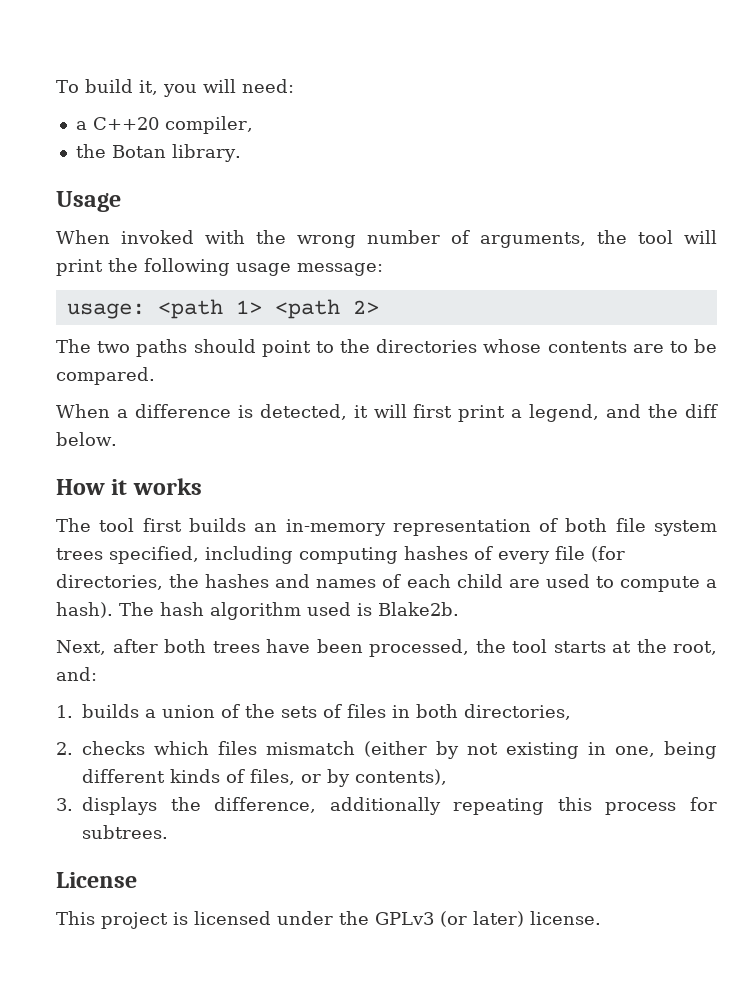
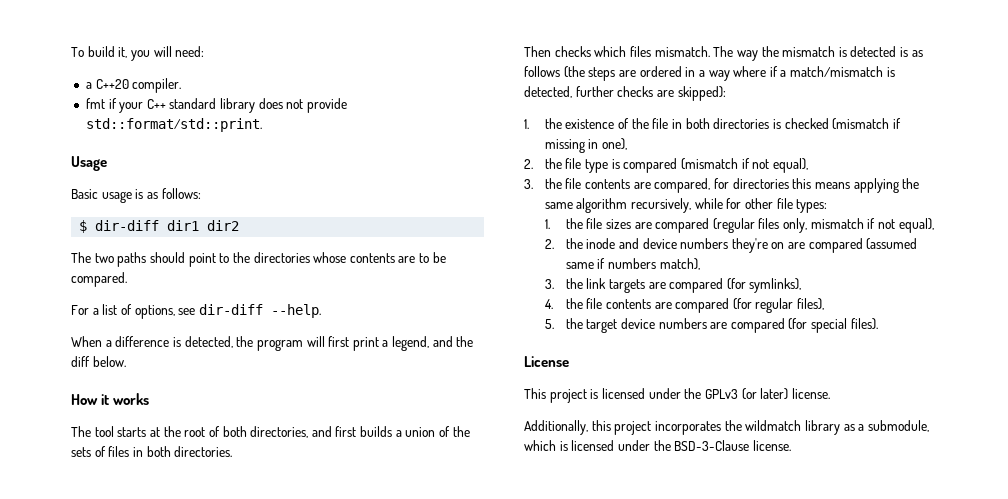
- a C++20 compiler,
- the Botan library.
+ a C++20 compiler.
+ fmt if your C++ standard library does not provide std::format/std::print.
  Usage
- When invoked with the wrong number of arguments, the tool will print the following usage message:
- usage: <path 1> <path 2>
+ Basic usage is as follows:
+ $ dir-diff dir1 dir2
+ For a list of options, see dir-diff --help.
- When a difference is detected, it will first print a legend, and the diff below.
+ When a difference is detected, the program will first print a legend, and the diff below.
- The tool first builds an in-memory representation of both file system trees specified, including computing hashes of every file (for directories, the hashes and names of each child are used to compute a hash). The hash algorithm used is Blake2b.
- Next, after both trees have been processed, the tool starts at the root, and:
- 1. builds a union of the sets of files in both directories,
- 2. checks which files mismatch (either by not existing in one, being different kinds of files, or by contents),
- 3. displays the difference, additionally repeating this process for subtrees.
+ The tool starts at the root of both directories, and first builds a union of the sets of files in both directories.
+ Then checks which files mismatch. The way the mismatch is detected is as follows (the steps are ordered in a way where if a match/mismatch is detected, further checks are skipped):
+ 1. the existence of the file in both directories is checked (mismatch if missing in one),
+ 2. the file type is compared (mismatch if not equal),
+ 3. the file contents are compared, for directories this means applying the same algorithm recursively, while for other file types:
+ 1. the file sizes are compared (regular files only, mismatch if not equal),
+ 2. the inode and device numbers they're on are compared (assumed same if numbers match),
+ 3. the link targets are compared (for symlinks),
+ 4. the file contents are compared (for regular files),
+ 5. the target device numbers are compared (for special files).
+ Additionally, this project incorporates the wildmatch library as a submodule, which is licensed under the BSD-3-Clause license.

